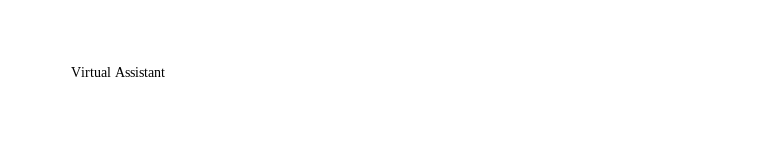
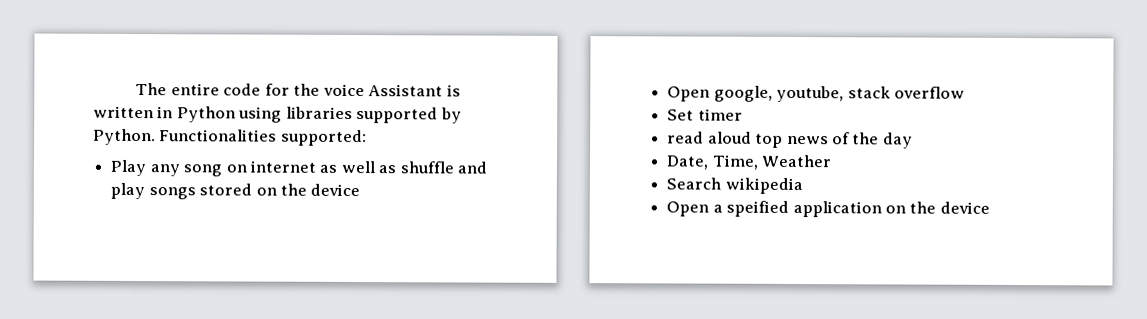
- Virtual Assistant
+ The entire code for the voice Assistant is written in Python using libraries supported by Python. Functionalities supported:
+ Play any song on internet as well as shuffle and play songs stored on the device
+ Open google, youtube, stack overflow
+ Set timer
+ read aloud top news of the day
+ Date, Time, Weather
+ Search wikipedia
+ Open a speified application on the device

